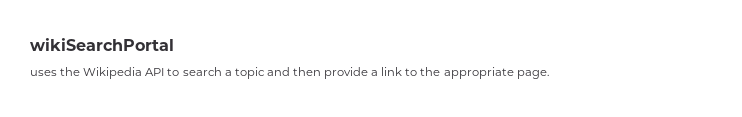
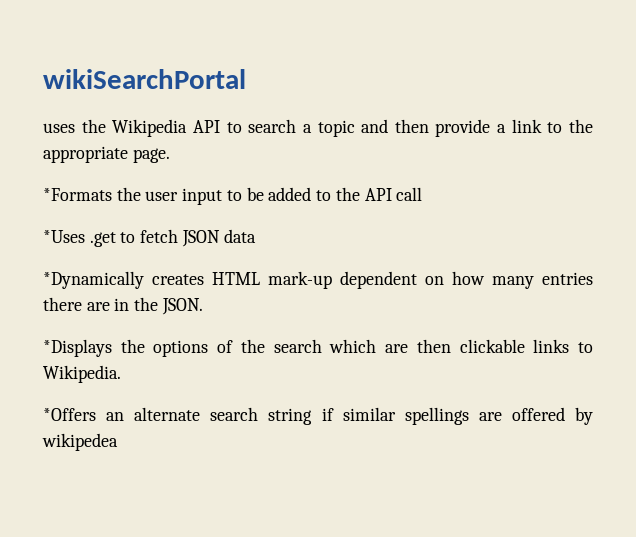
+ *Formats the user input to be added to the API call
+ *Uses .get to fetch JSON data
+ *Dynamically creates HTML mark-up dependent on how many entries there are in the JSON.
+ *Displays the options of the search which are then clickable links to Wikipedia.
+ *Offers an alternate search string if similar spellings are offered by wikipedea

